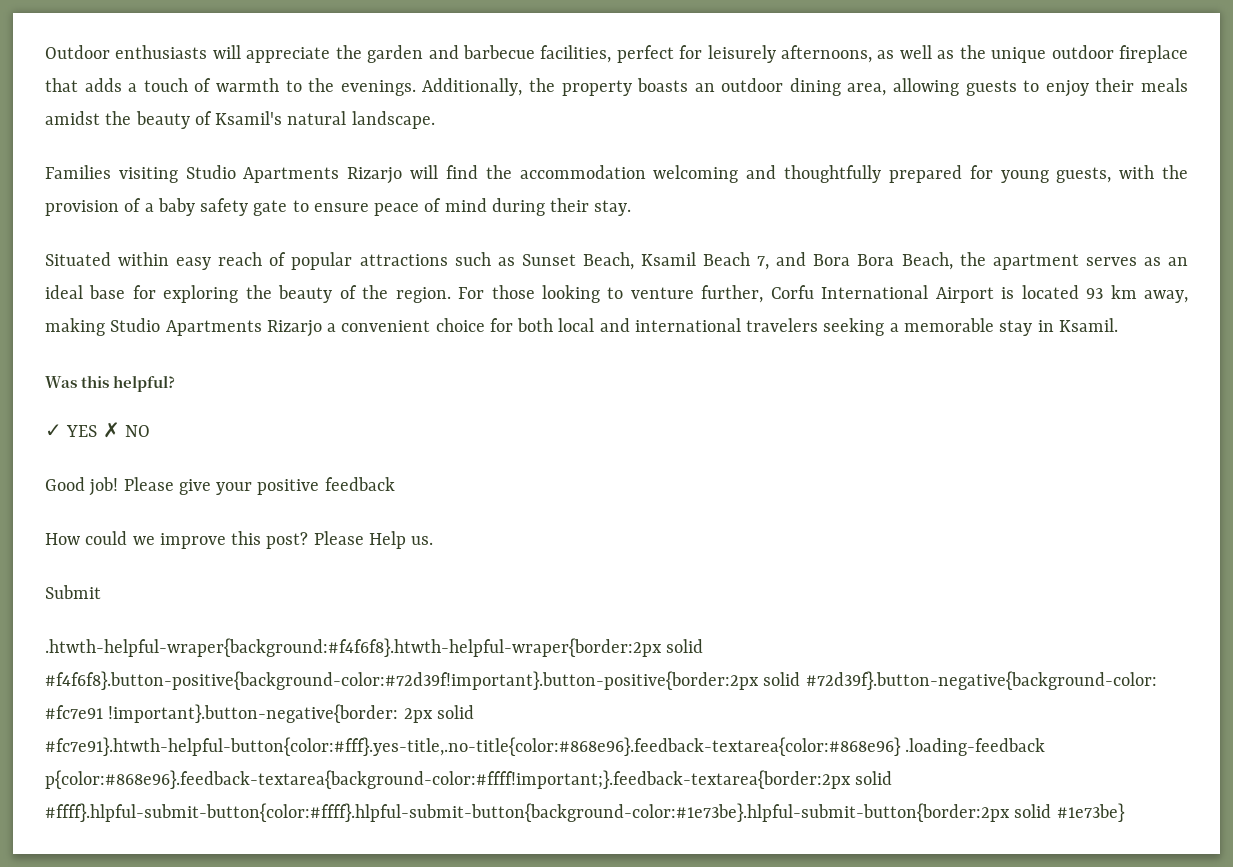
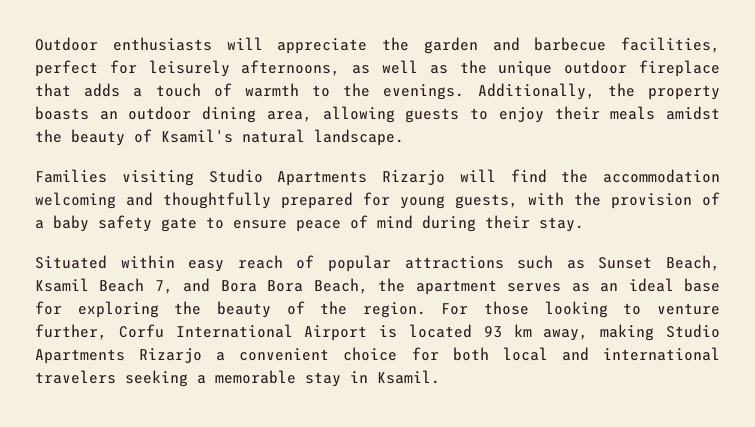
- Was this helpful?
- ✓ YES ✗ NO
- Good job! Please give your positive feedback
- How could we improve this post? Please Help us.
- Submit
- .htwth-helpful-wraper{background:#f4f6f8}.htwth-helpful-wraper{border:2px solid #f4f6f8}.button-positive{background-color:#72d39f!important}.button-positive{border:2px solid #72d39f}.button-negative{background-color: #fc7e91 !important}.button-negative{border: 2px solid #fc7e91}.htwth-helpful-button{color:#fff}.yes-title,.no-title{color:#868e96}.feedback-textarea{color:#868e96} .loading-feedback p{color:#868e96}.feedback-textarea{background-color:#ffff!important;}.feedback-textarea{border:2px solid #ffff}.hlpful-submit-button{color:#ffff}.hlpful-submit-button{background-color:#1e73be}.hlpful-submit-button{border:2px solid #1e73be}

